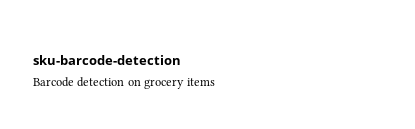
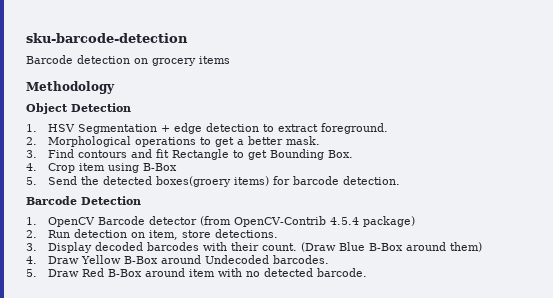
+ Methodology
+ Object Detection
+ 1. HSV Segmentation + edge detection to extract foreground.
+ 2. Morphological operations to get a better mask.
+ 3. Find contours and fit Rectangle to get Bounding Box.
+ 4. Crop item using B-Box
+ 5. Send the detected boxes(groery items) for barcode detection.
+ Barcode Detection
+ 1. OpenCV Barcode detector (from OpenCV-Contrib 4.5.4 package)
+ 2. Run detection on item, store detections.
+ 3. Display decoded barcodes with their count. (Draw Blue B-Box around them)
+ 4. Draw Yellow B-Box around Undecoded barcodes.
+ 5. Draw Red B-Box around item with no detected barcode.

